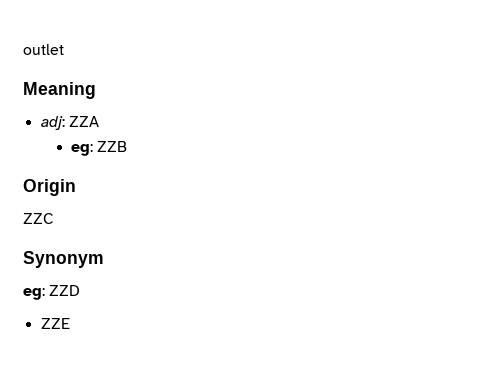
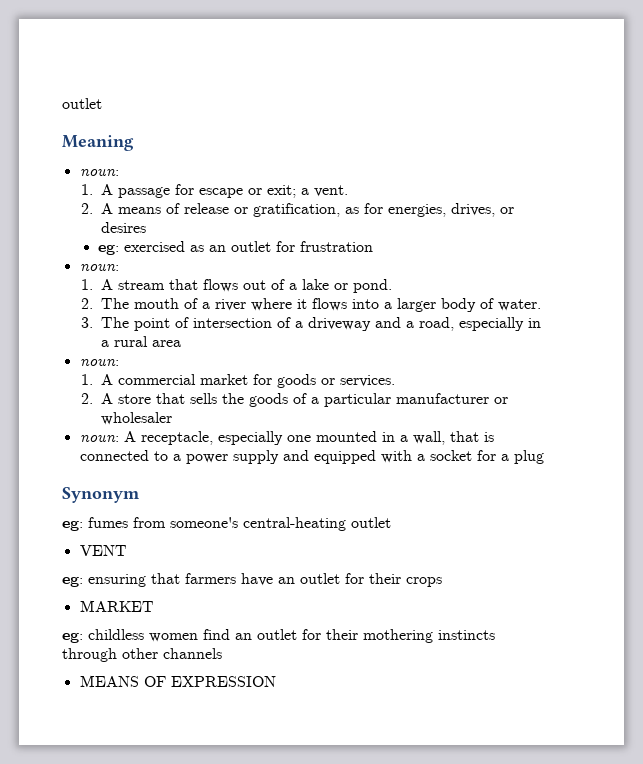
  Meaning
- adj: ZZA
- eg: ZZB
- Origin
- ZZC
+ noun:
+ 1. A passage for escape or exit; a vent.
+ 2. A means of release or gratification, as for energies, drives, or desires
+ eg: exercised as an outlet for frustration
+ noun:
+ 1. A stream that flows out of a lake or pond.
+ 2. The mouth of a river where it flows into a larger body of water.
+ 3. The point of intersection of a driveway and a road, especially in a rural area
+ noun:
+ 1. A commercial market for goods or services.
+ 2. A store that sells the goods of a particular manufacturer or wholesaler
+ noun: A receptacle, especially one mounted in a wall, that is connected to a power supply and equipped with a socket for a plug
  Synonym
- eg: ZZD
- ZZE
+ eg: fumes from someone's central-heating outlet
+ VENT
+ eg: ensuring that farmers have an outlet for their crops
+ MARKET
+ eg: childless women find an outlet for their mothering instincts through other channels
+ MEANS OF EXPRESSION

